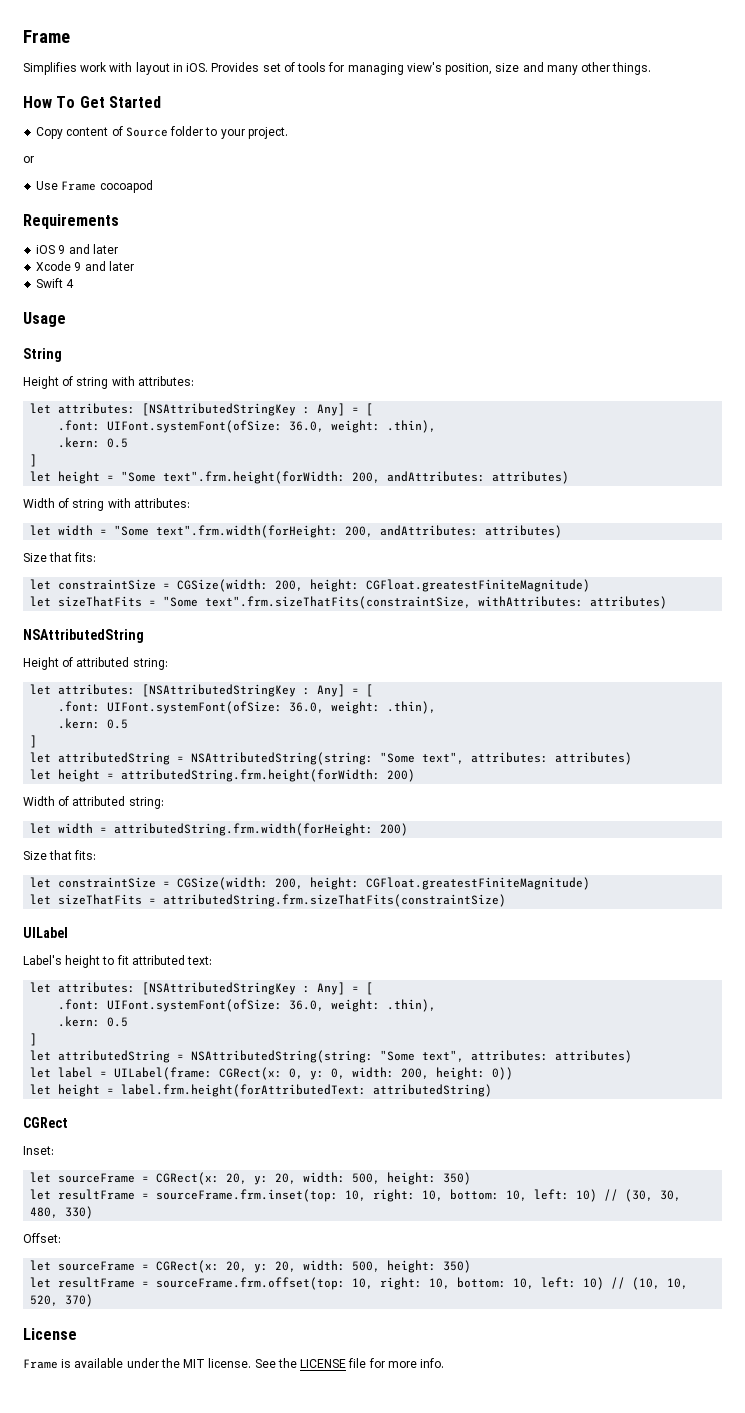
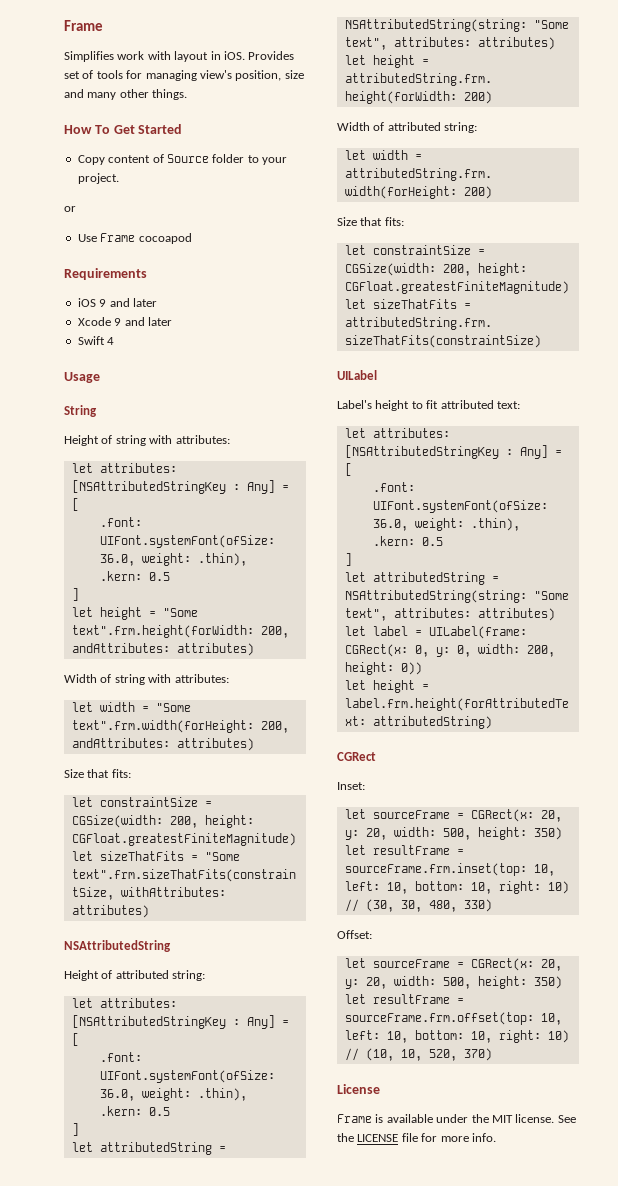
- let resultFrame = sourceFrame.frm.inset(top: 10, right: 10, bottom: 10, left: 10) // (30, 30, 480, 330)
+ let resultFrame = sourceFrame.frm.inset(top: 10, left: 10, bottom: 10, right: 10) // (30, 30, 480, 330)
- let resultFrame = sourceFrame.frm.offset(top: 10, right: 10, bottom: 10, left: 10) // (10, 10, 520, 370)
+ let resultFrame = sourceFrame.frm.offset(top: 10, left: 10, bottom: 10, right: 10) // (10, 10, 520, 370)

